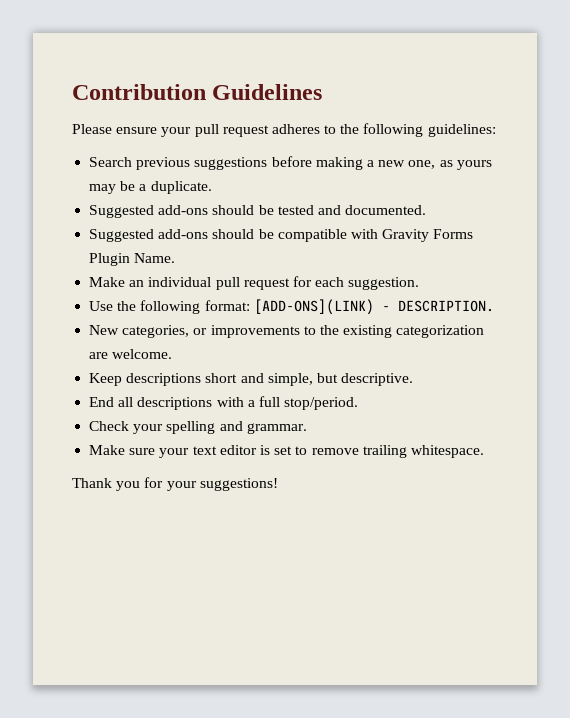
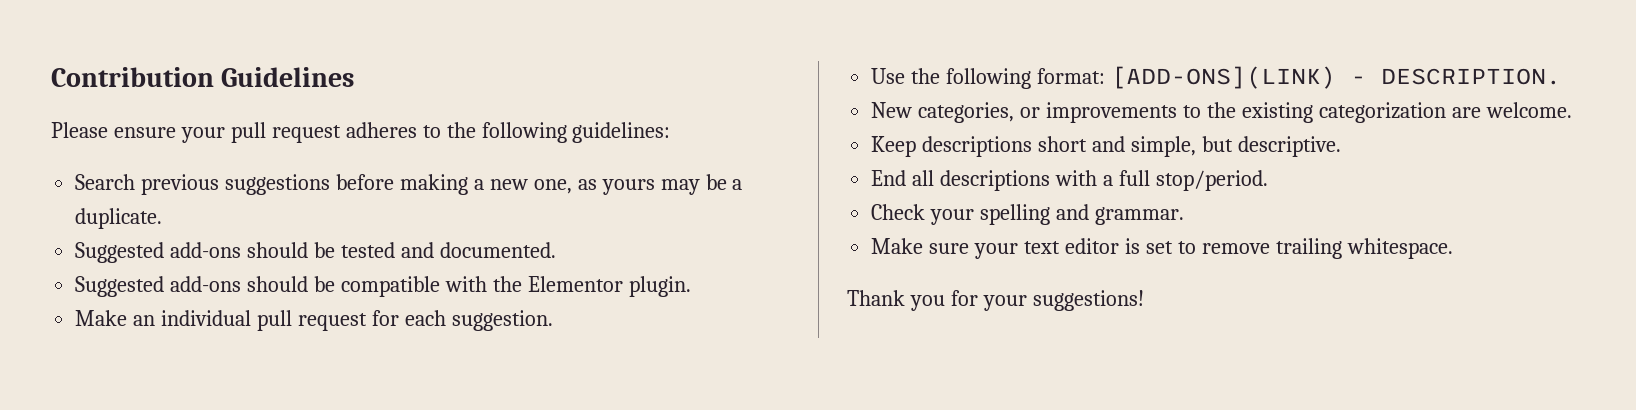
- Suggested add-ons should be compatible with Gravity Forms Plugin Name.
+ Suggested add-ons should be compatible with the Elementor plugin.

